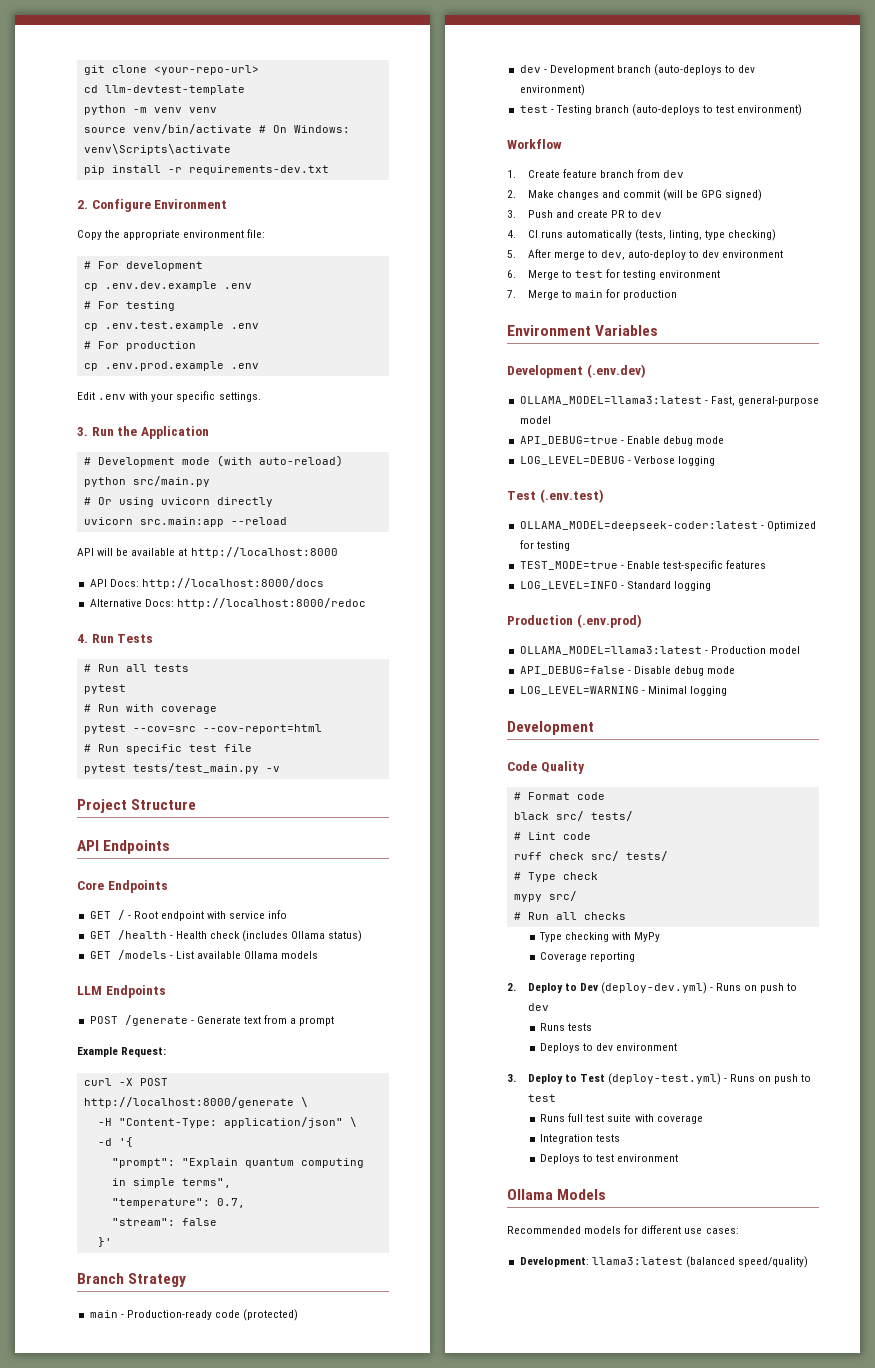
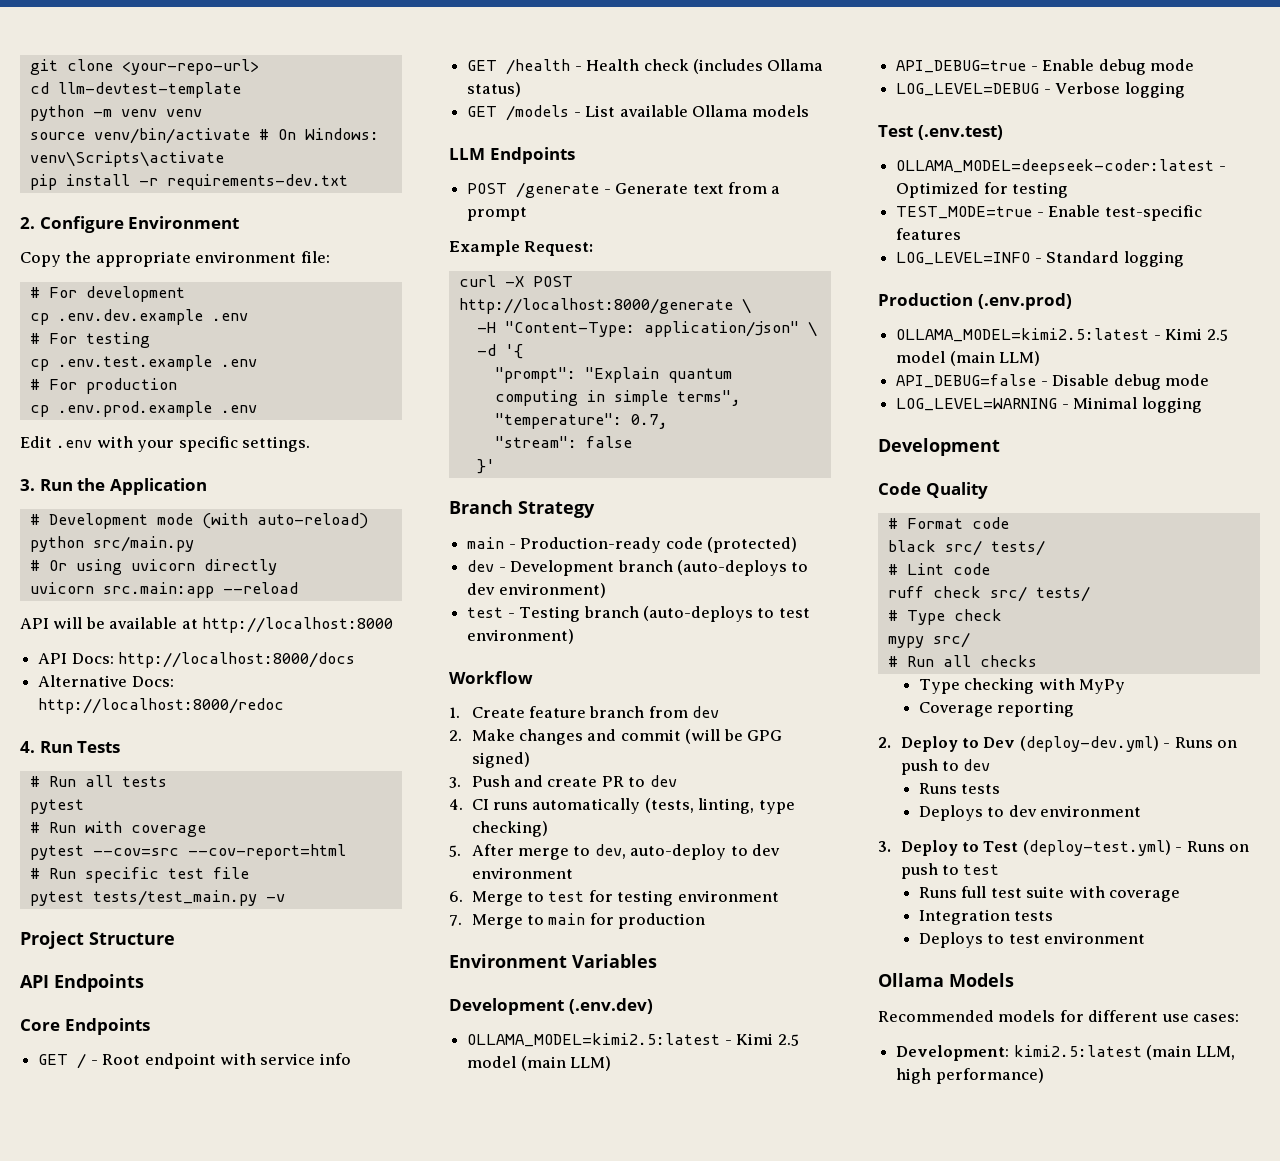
  Development (.env.dev)
- OLLAMA_MODEL=llama3:latest - Fast, general-purpose model
+ OLLAMA_MODEL=kimi2.5:latest - Kimi 2.5 model (main LLM)
  Production (.env.prod)
- OLLAMA_MODEL=llama3:latest - Production model
+ OLLAMA_MODEL=kimi2.5:latest - Kimi 2.5 model (main LLM)
- Development: llama3:latest (balanced speed/quality)
+ Development: kimi2.5:latest (main LLM, high performance)

